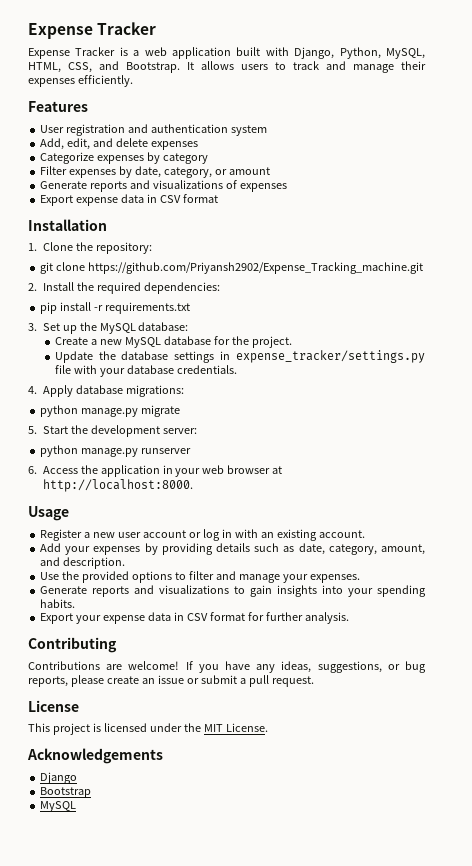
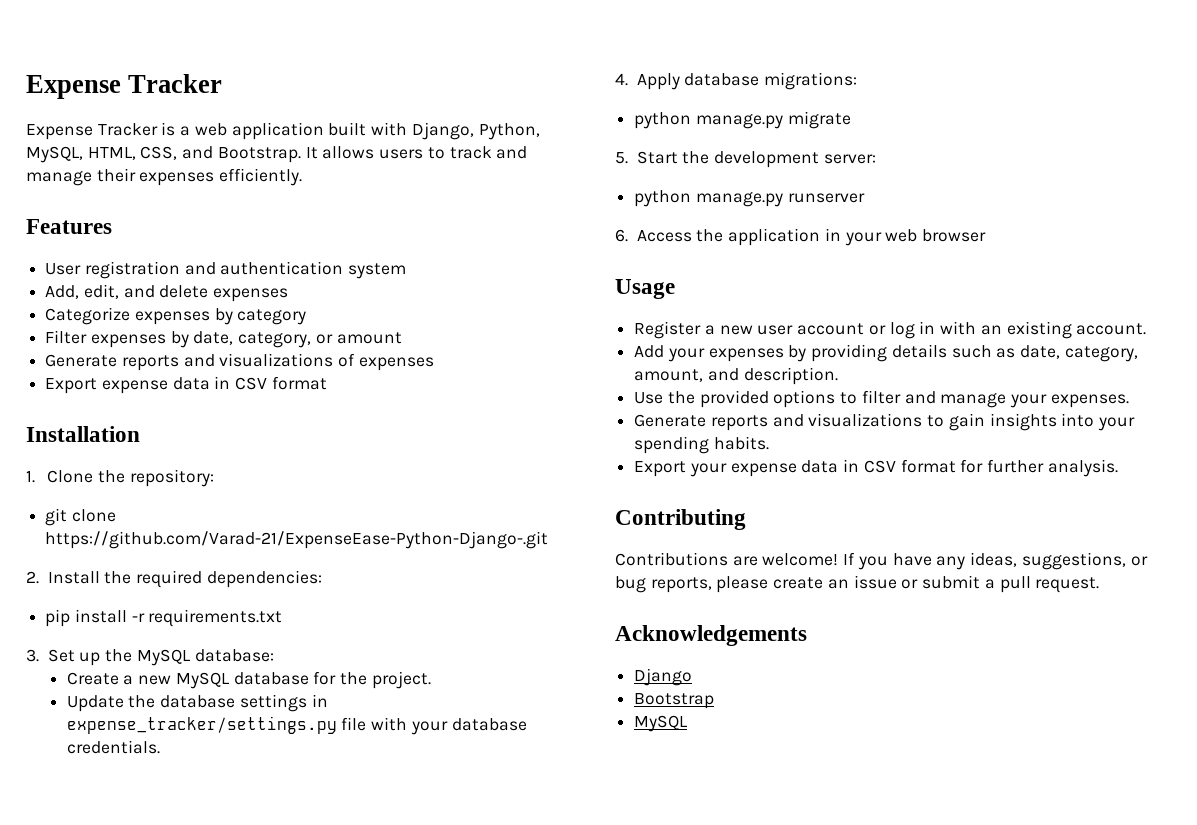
- git clone https://github.com/Priyansh2902/Expense_Tracking_machine.git
+ git clone https://github.com/Varad-21/ExpenseEase-Python-Django-.git
- 6. Access the application in your web browser at http://localhost:8000.
+ 6. Access the application in your web browser
- License
- This project is licensed under the MIT License.

